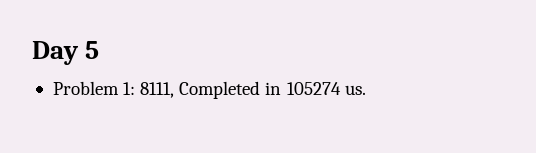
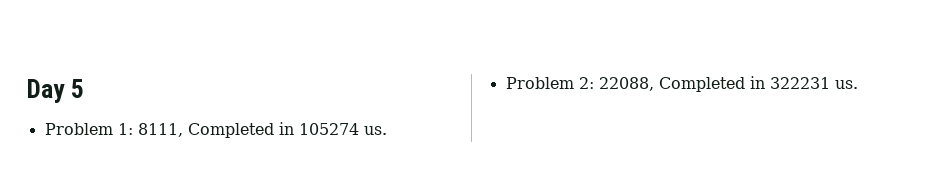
+ Problem 2: 22088, Completed in 322231 us.

